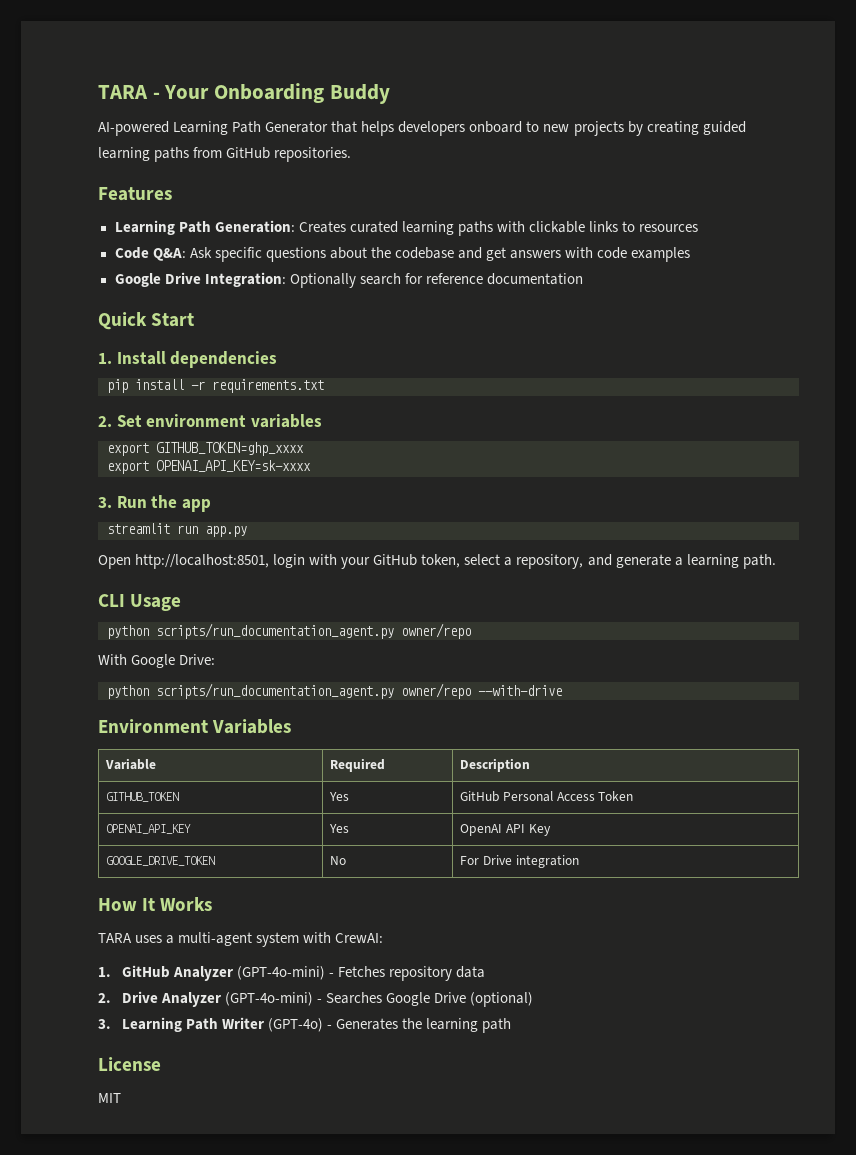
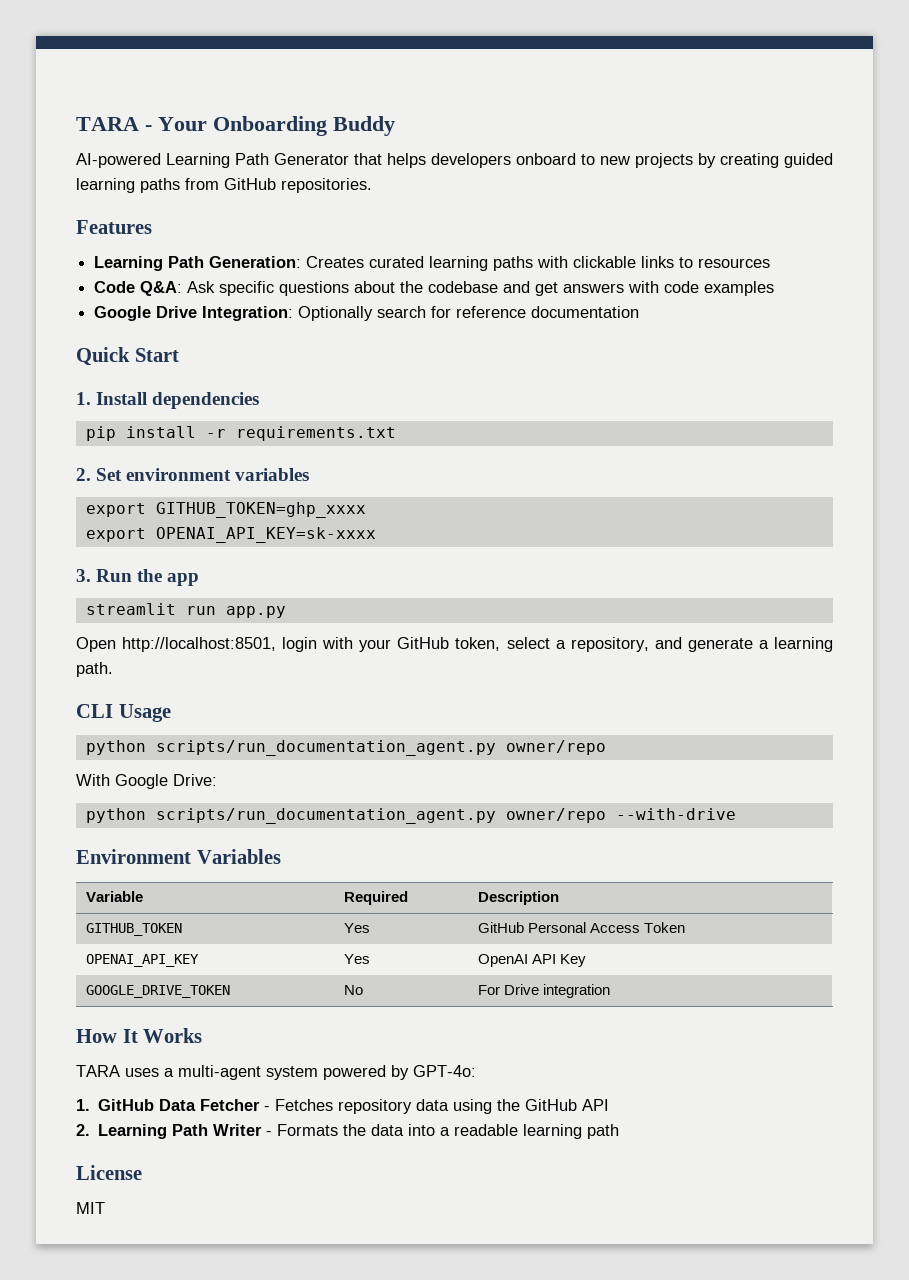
- TARA uses a multi-agent system with CrewAI:
+ TARA uses a multi-agent system powered by GPT-4o:
- 1. GitHub Analyzer (GPT-4o-mini) - Fetches repository data
- 2. Drive Analyzer (GPT-4o-mini) - Searches Google Drive (optional)
- 3. Learning Path Writer (GPT-4o) - Generates the learning path
+ 1. GitHub Data Fetcher - Fetches repository data using the GitHub API
+ 2. Learning Path Writer - Formats the data into a readable learning path

